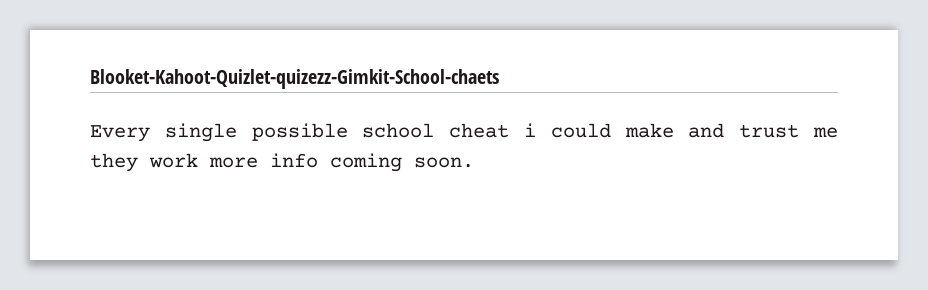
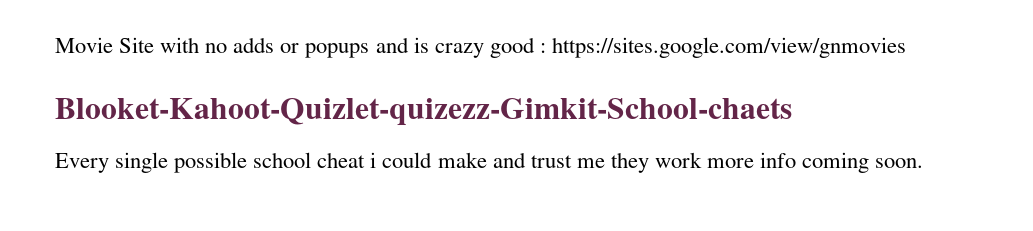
+ Movie Site with no adds or popups and is crazy good : https://sites.google.com/view/gnmovies

